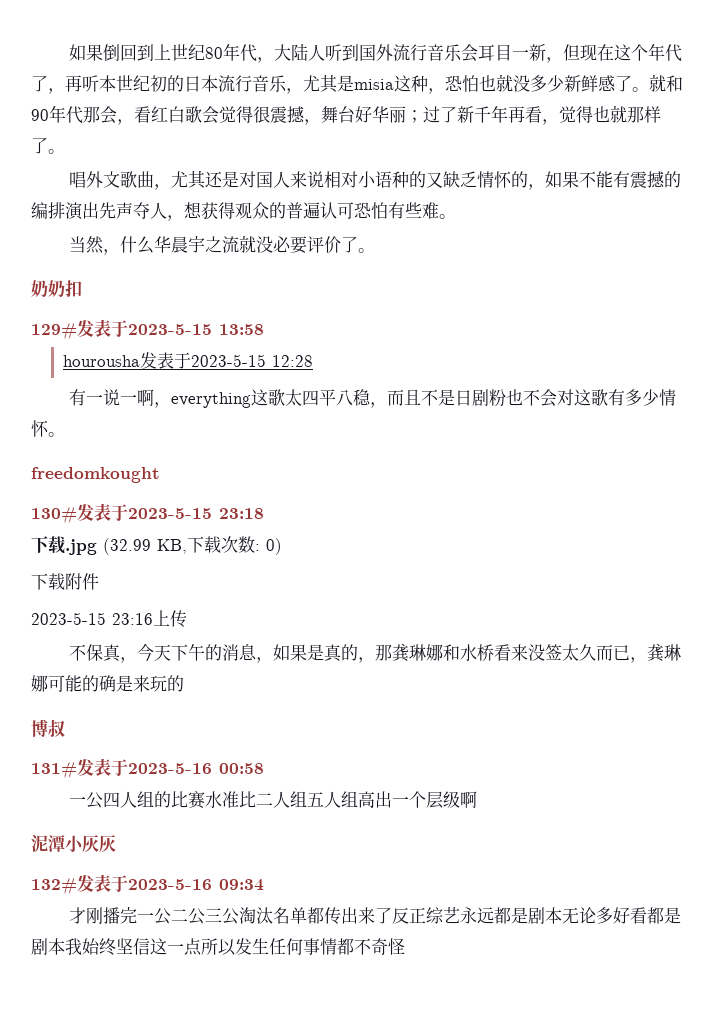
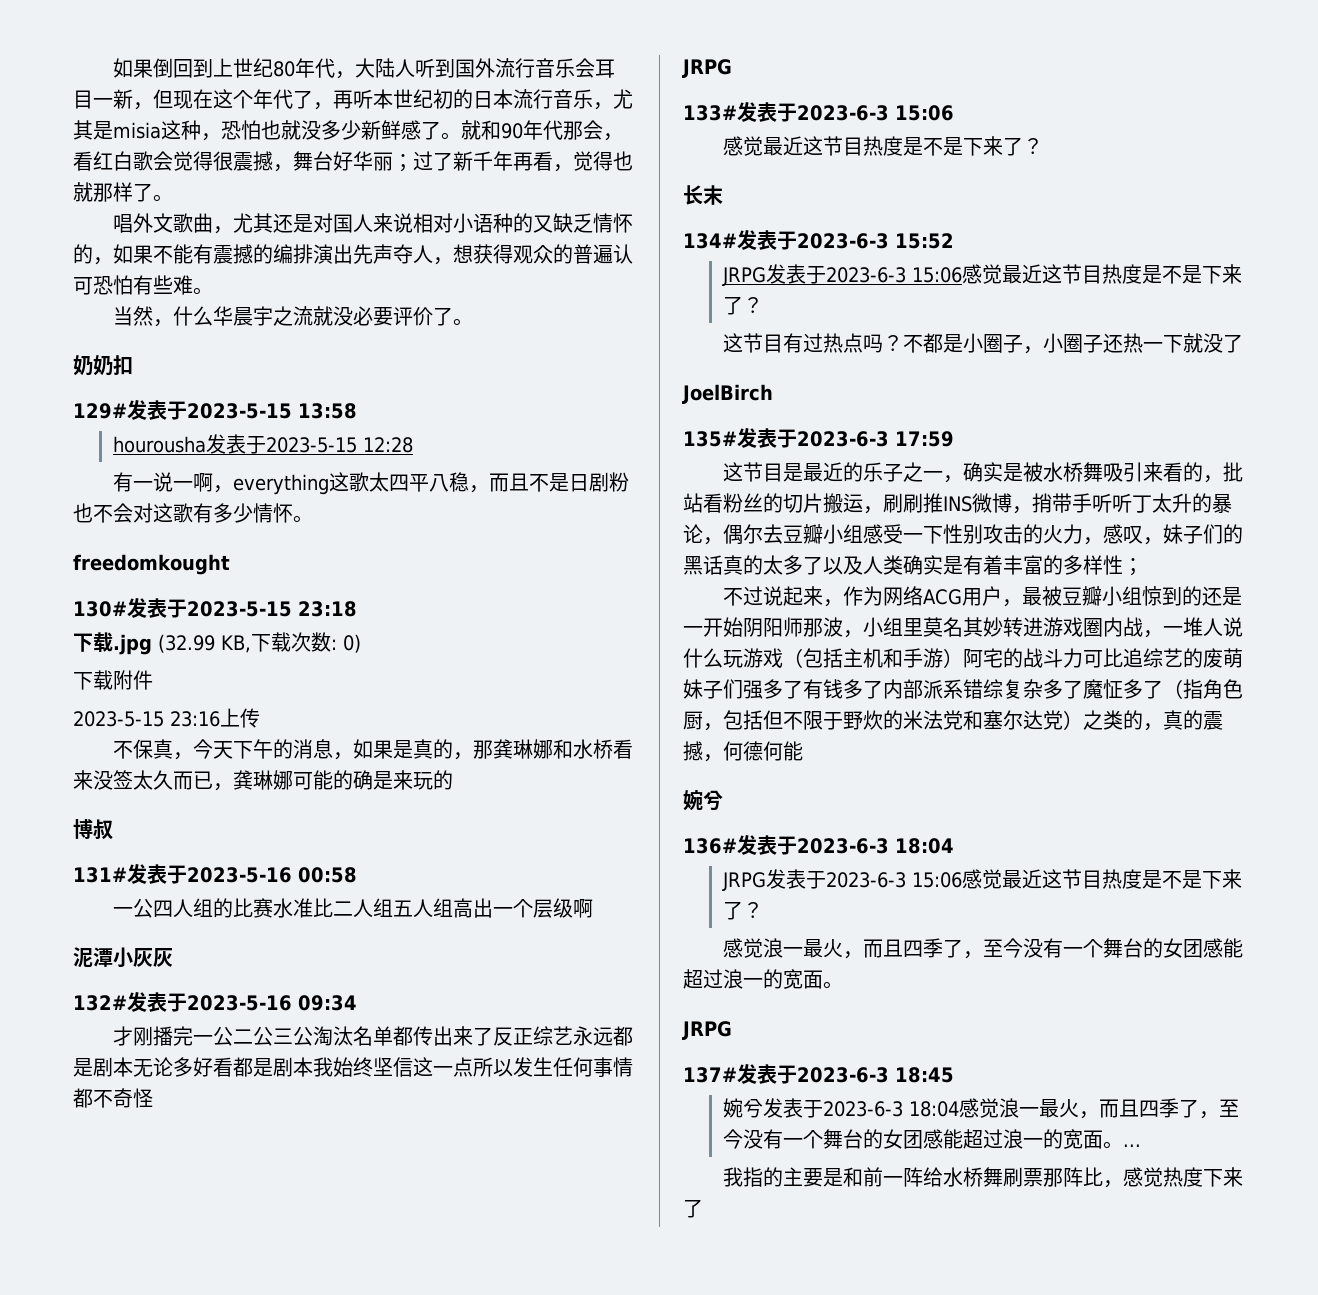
  才刚播完一公二公三公淘汰名单都传出来了反正综艺永远都是剧本无论多好看都是剧本我始终坚信这一点所以发生任何事情都不奇怪
+ JRPG
+ 133#发表于2023-6-3 15:06
+ 感觉最近这节目热度是不是下来了？
+ 长末
+ 134#发表于2023-6-3 15:52
+ JRPG发表于2023-6-3 15:06感觉最近这节目热度是不是下来了？
+ 这节目有过热点吗？不都是小圈子，小圈子还热一下就没了
+ JoelBirch
+ 135#发表于2023-6-3 17:59
+ 这节目是最近的乐子之一，确实是被水桥舞吸引来看的，批站看粉丝的切片搬运，刷刷推INS微博，捎带手听听丁太升的暴论，偶尔去豆瓣小组感受一下性别攻击的火力，感叹，妹子们的黑话真的太多了以及人类确实是有着丰富的多样性；
+ 不过说起来，作为网络ACG用户，最被豆瓣小组惊到的还是一开始阴阳师那波，小组里莫名其妙转进游戏圈内战，一堆人说什么玩游戏（包括主机和手游）阿宅的战斗力可比追综艺的废萌妹子们强多了有钱多了内部派系错综复杂多了魔怔多了（指角色厨，包括但不限于野炊的米法党和塞尔达党）之类的，真的震撼，何德何能
+ 婉兮
+ 136#发表于2023-6-3 18:04
+ JRPG发表于2023-6-3 15:06感觉最近这节目热度是不是下来了？
+ 感觉浪一最火，而且四季了，至今没有一个舞台的女团感能超过浪一的宽面。
+ JRPG
+ 137#发表于2023-6-3 18:45
+ 婉兮发表于2023-6-3 18:04感觉浪一最火，而且四季了，至今没有一个舞台的女团感能超过浪一的宽面。...
+ 我指的主要是和前一阵给水桥舞刷票那阵比，感觉热度下来了

